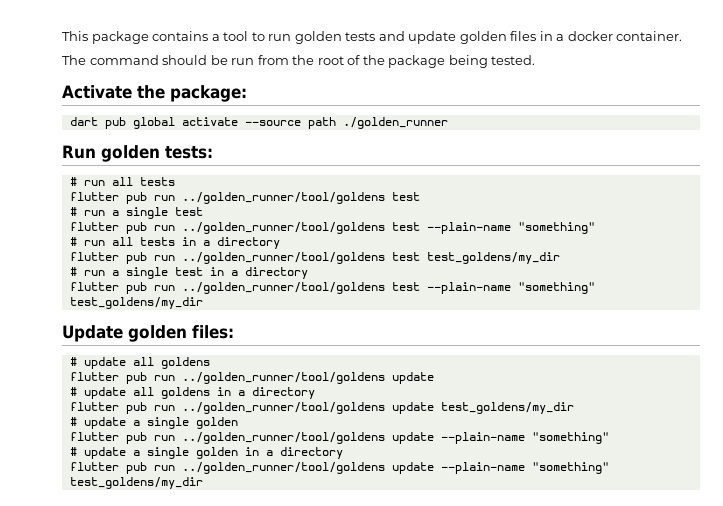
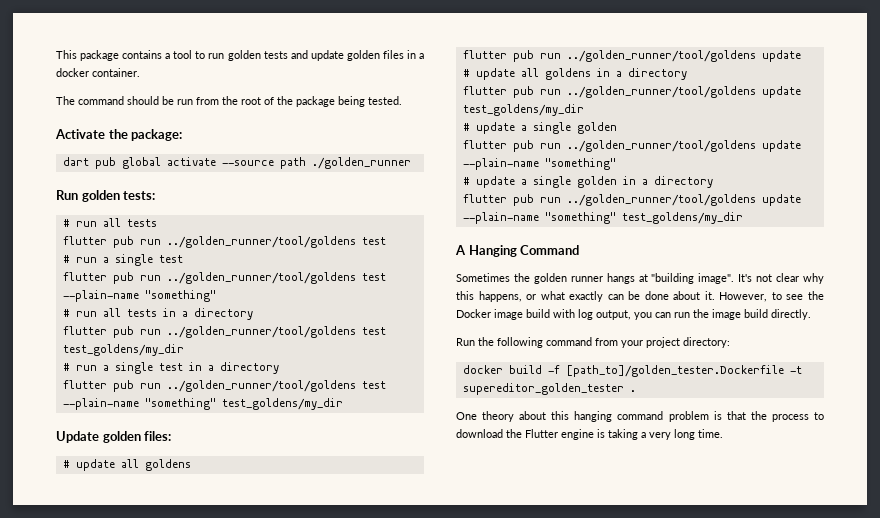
+ A Hanging Command
+ Sometimes the golden runner hangs at "building image". It's not clear why this happens, or what exactly can be done about it. However, to see the Docker image build with log output, you can run the image build directly.
+ Run the following command from your project directory:
+ docker build -f [path_to]/golden_tester.Dockerfile -t supereditor_golden_tester .
+ One theory about this hanging command problem is that the process to download the Flutter engine is taking a very long time.

